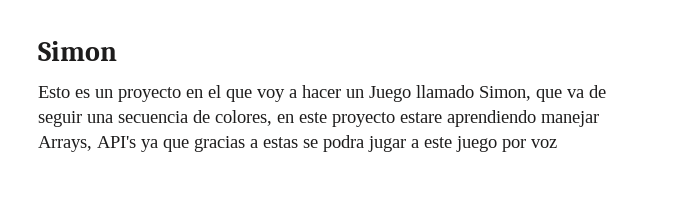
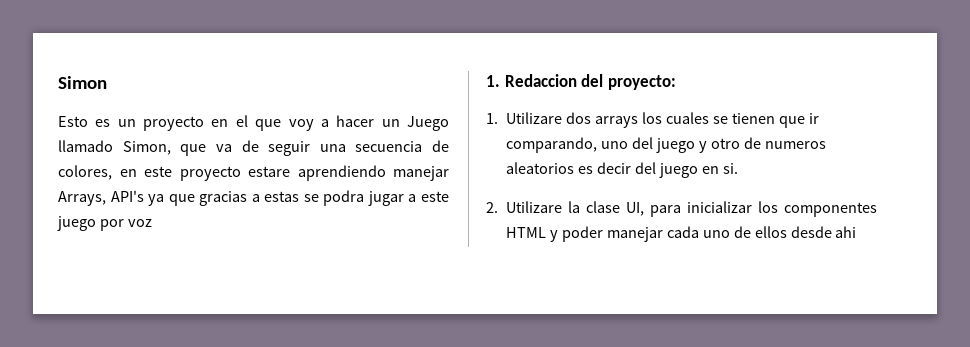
+ 1. Redaccion del proyecto:
+ 1. Utilizare dos arrays los cuales se tienen que ir comparando, uno del juego y otro de numeros aleatorios es decir del juego en si.
+ 2. Utilizare la clase UI, para inicializar los componentes HTML y poder manejar cada uno de ellos desde ahi

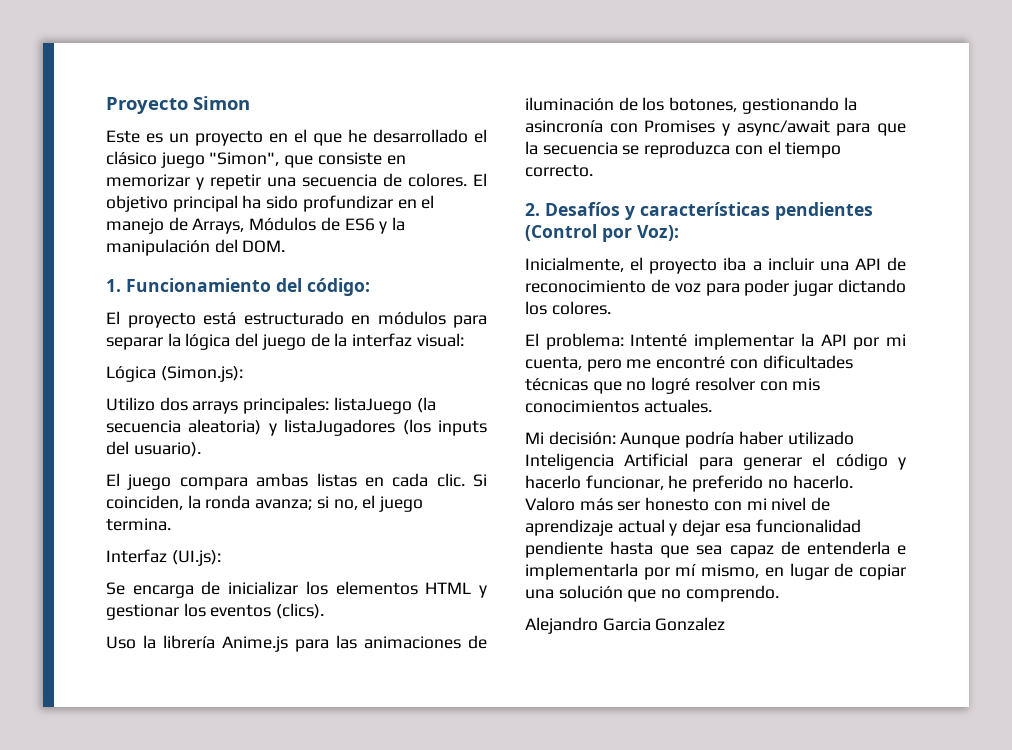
- Simon
+ Proyecto Simon
- Esto es un proyecto en el que voy a hacer un Juego llamado Simon, que va de seguir una secuencia de colores, en este proyecto estare aprendiendo manejar Arrays, API's ya que gracias a estas se podra jugar a este juego por voz
- 1. Redaccion del proyecto:
- 1. Utilizare dos arrays los cuales se tienen que ir comparando, uno del juego y otro de numeros aleatorios es decir del juego en si.
- 2. Utilizare la clase UI, para inicializar los componentes HTML y poder manejar cada uno de ellos desde ahi
+ Este es un proyecto en el que he desarrollado el clásico juego "Simon", que consiste en memorizar y repetir una secuencia de colores. El objetivo principal ha sido profundizar en el manejo de Arrays, Módulos de ES6 y la manipulación del DOM.
+ 1. Funcionamiento del código:
+ El proyecto está estructurado en módulos para separar la lógica del juego de la interfaz visual:
+ Lógica (Simon.js):
+ Utilizo dos arrays principales: listaJuego (la secuencia aleatoria) y listaJugadores (los inputs del usuario).
+ El juego compara ambas listas en cada clic. Si coinciden, la ronda avanza; si no, el juego termina.
+ Interfaz (UI.js):
+ Se encarga de inicializar los elementos HTML y gestionar los eventos (clics).
+ Uso la librería Anime.js para las animaciones de iluminación de los botones, gestionando la asincronía con Promises y async/await para que la secuencia se reproduzca con el tiempo correcto.
+ 2. Desafíos y características pendientes (Control por Voz):
+ Inicialmente, el proyecto iba a incluir una API de reconocimiento de voz para poder jugar dictando los colores.
+ El problema: Intenté implementar la API por mi cuenta, pero me encontré con dificultades técnicas que no logré resolver con mis conocimientos actuales.
+ Mi decisión: Aunque podría haber utilizado Inteligencia Artificial para generar el código y hacerlo funcionar, he preferido no hacerlo. Valoro más ser honesto con mi nivel de aprendizaje actual y dejar esa funcionalidad pendiente hasta que sea capaz de entenderla e implementarla por mí mismo, en lugar de copiar una solución que no comprendo.
+ Alejandro Garcia Gonzalez

